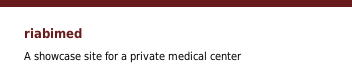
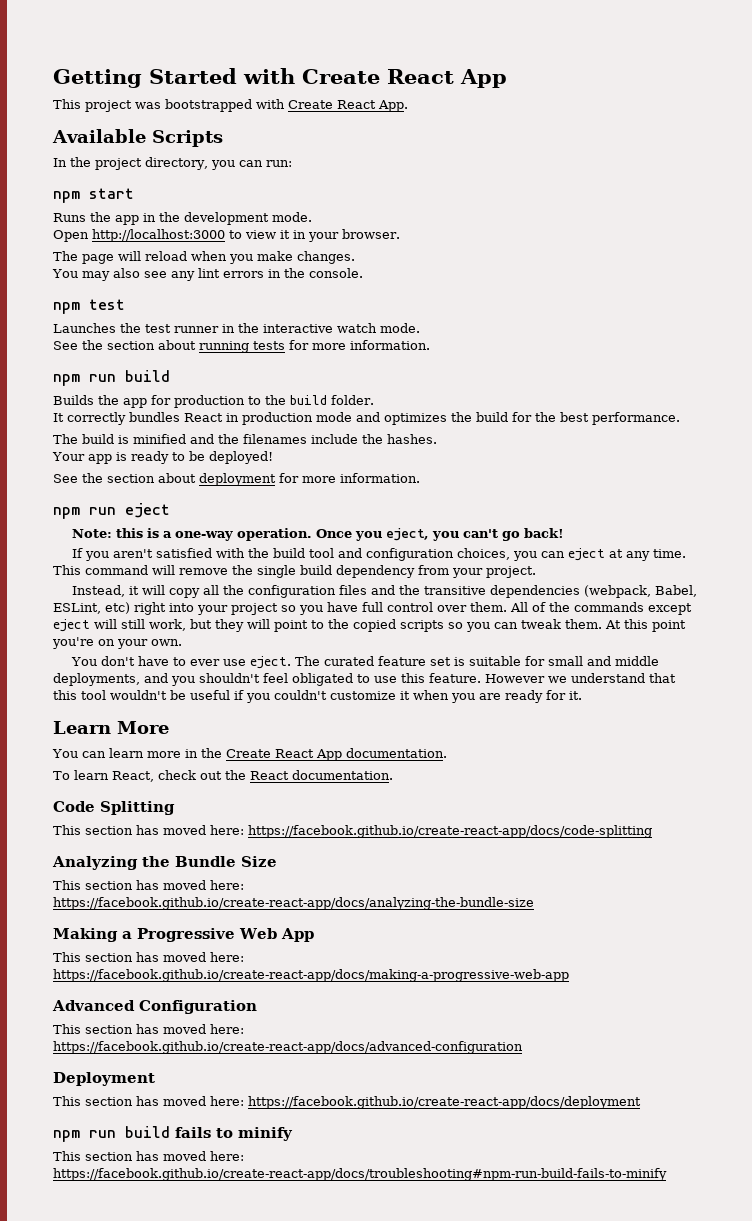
- riabimed
- A showcase site for a private medical center
+ Getting Started with Create React App
+ This project was bootstrapped with Create React App.
+ Available Scripts
+ In the project directory, you can run:
+ npm start
+ Runs the app in the development mode.
+ Open http://localhost:3000 to view it in your browser.
+ The page will reload when you make changes.
+ You may also see any lint errors in the console.
+ npm test
+ Launches the test runner in the interactive watch mode.
+ See the section about running tests for more information.
+ npm run build
+ Builds the app for production to the build folder.
+ It correctly bundles React in production mode and optimizes the build for the best performance.
+ The build is minified and the filenames include the hashes.
+ Your app is ready to be deployed!
+ See the section about deployment for more information.
+ npm run eject
+ Note: this is a one-way operation. Once you eject, you can't go back!
+ If you aren't satisfied with the build tool and configuration choices, you can eject at any time. This command will remove the single build dependency from your project.
+ Instead, it will copy all the configuration files and the transitive dependencies (webpack, Babel, ESLint, etc) right into your project so you have full control over them. All of the commands except eject will still work, but they will point to the copied scripts so you can tweak them. At this point you're on your own.
+ You don't have to ever use eject. The curated feature set is suitable for small and middle deployments, and you shouldn't feel obligated to use this feature. However we understand that this tool wouldn't be useful if you couldn't customize it when you are ready for it.
+ Learn More
+ You can learn more in the Create React App documentation.
+ To learn React, check out the React documentation.
+ Code Splitting
+ This section has moved here: https://facebook.github.io/create-react-app/docs/code-splitting
+ Analyzing the Bundle Size
+ This section has moved here: https://facebook.github.io/create-react-app/docs/analyzing-the-bundle-size
+ Making a Progressive Web App
+ This section has moved here: https://facebook.github.io/create-react-app/docs/making-a-progressive-web-app
+ Advanced Configuration
+ This section has moved here: https://facebook.github.io/create-react-app/docs/advanced-configuration
+ Deployment
+ This section has moved here: https://facebook.github.io/create-react-app/docs/deployment
+ npm run build fails to minify
+ This section has moved here: https://facebook.github.io/create-react-app/docs/troubleshooting#npm-run-build-fails-to-minify

